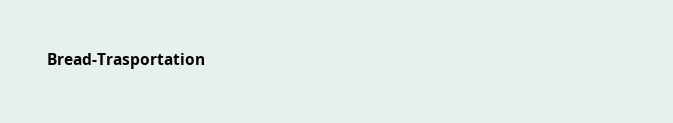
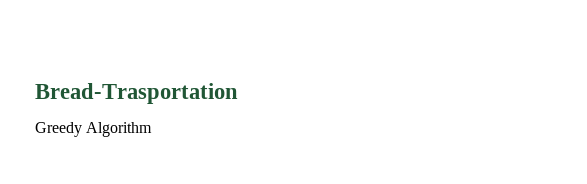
+ Greedy Algorithm

